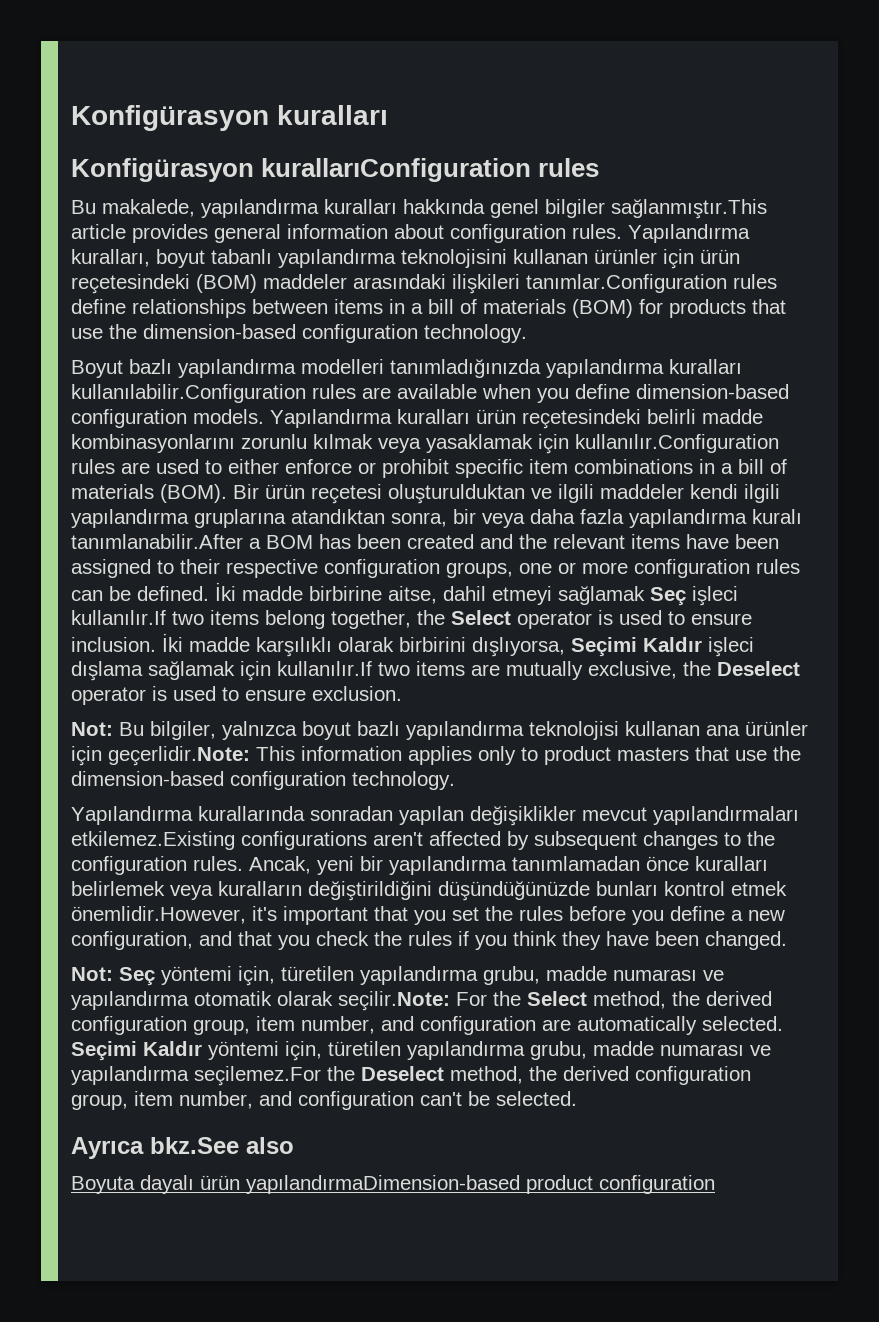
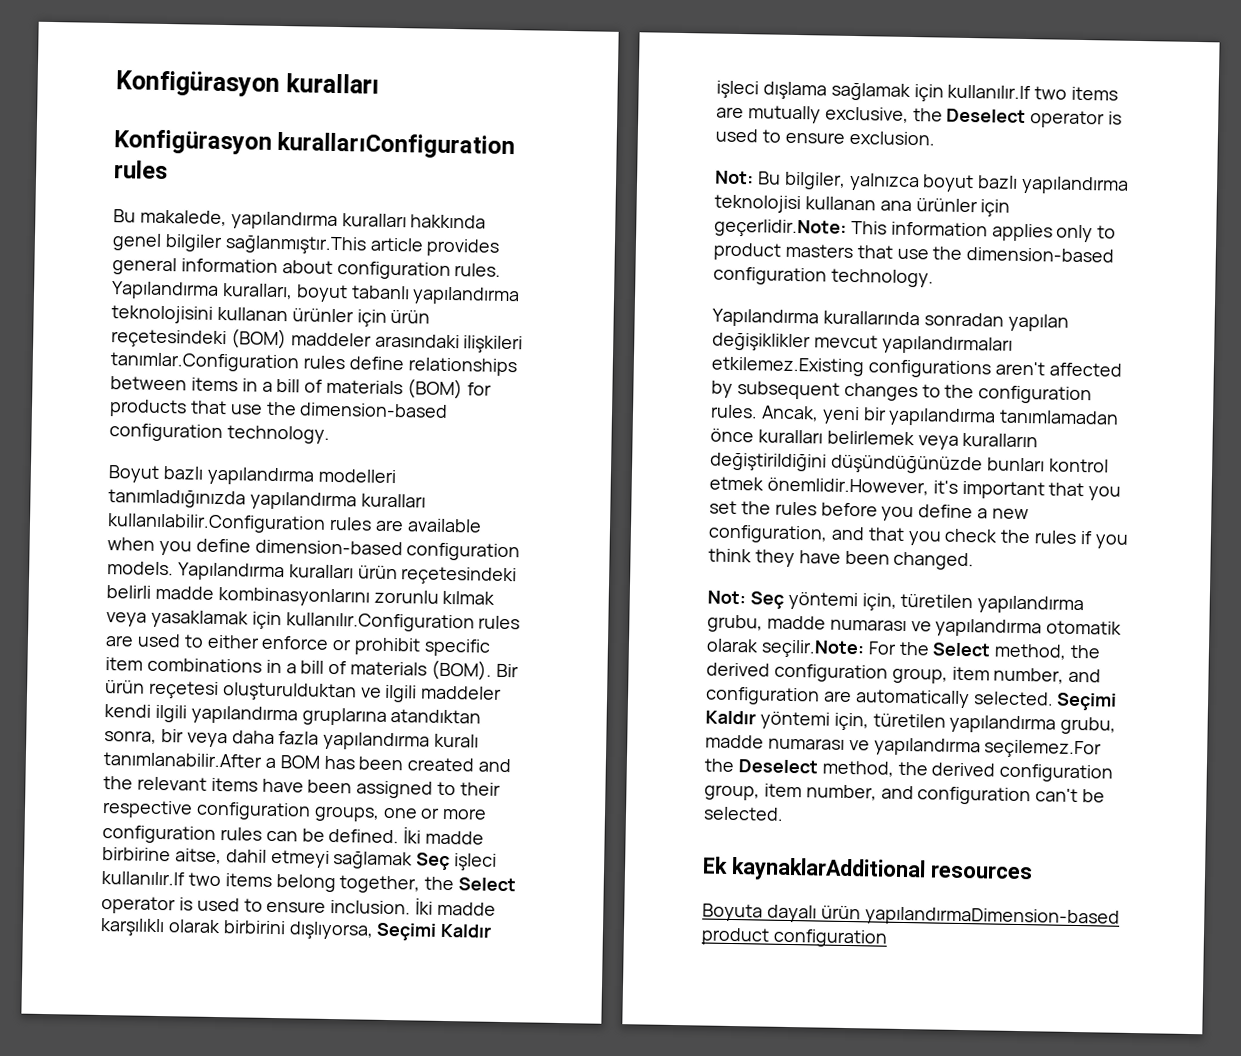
- Ayrıca bkz.See also
+ Ek kaynaklarAdditional resources

